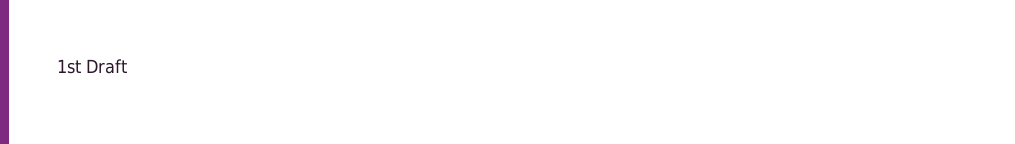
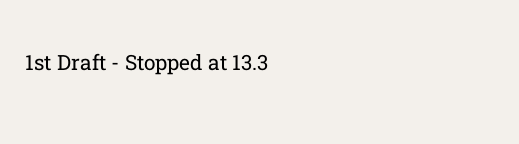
- 1st Draft
+ 1st Draft - Stopped at 13.3

